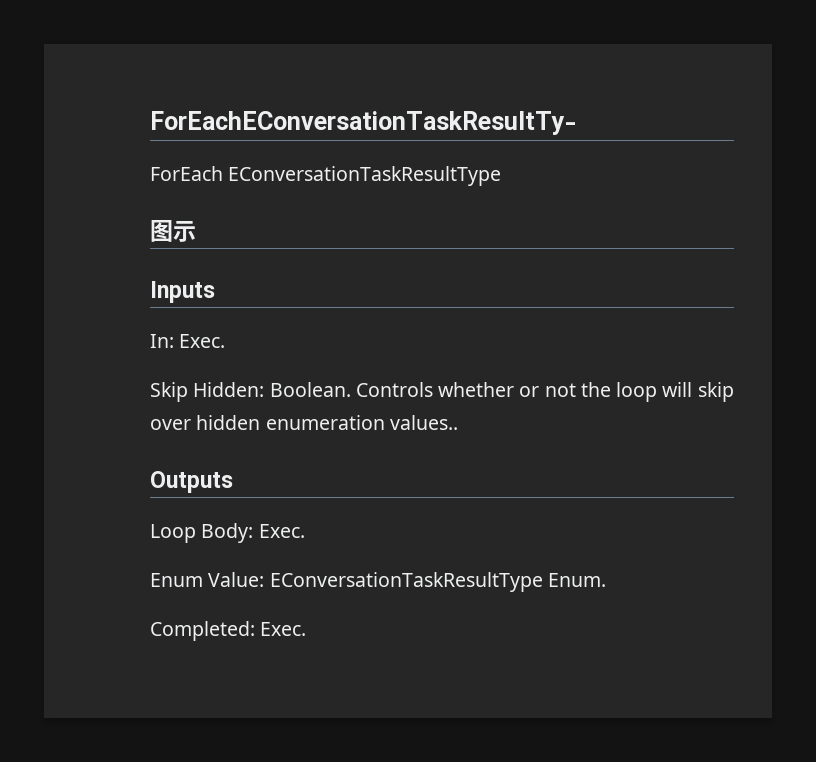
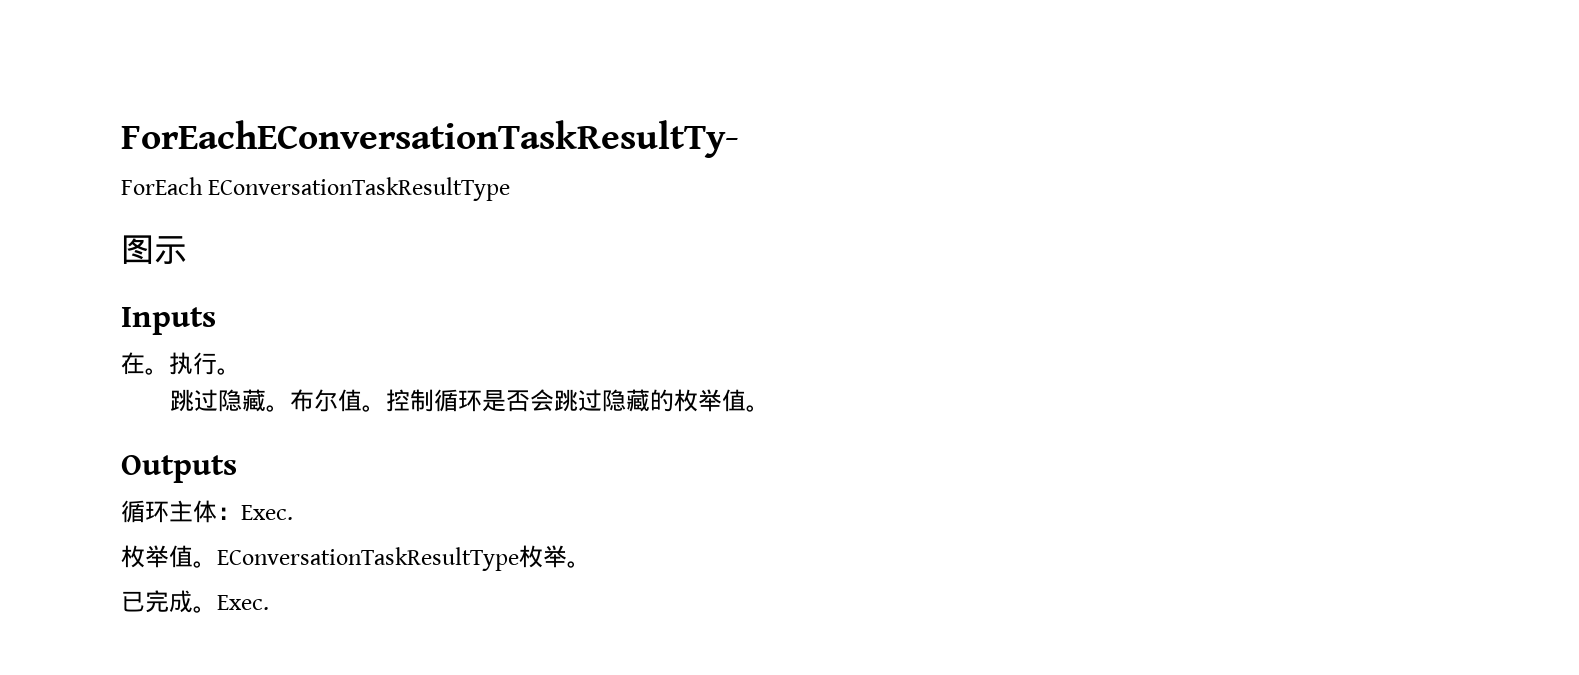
- In: Exec.
- Skip Hidden: Boolean. Controls whether or not the loop will skip over hidden enumeration values..
+ 在。执行。
+ 跳过隐藏。布尔值。控制循环是否会跳过隐藏的枚举值。
- Loop Body: Exec.
- Enum Value: EConversationTaskResultType Enum.
- Completed: Exec.
+ 循环主体：Exec.
+ 枚举值。EConversationTaskResultType枚举。
+ 已完成。Exec.

